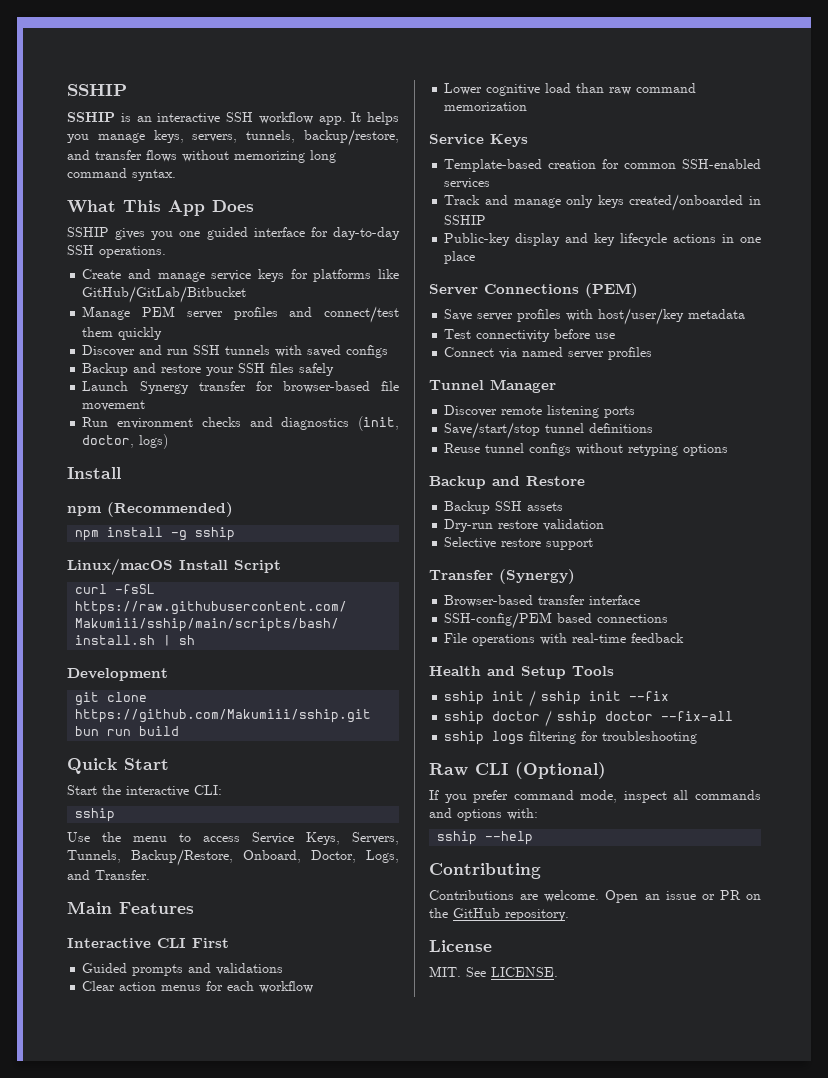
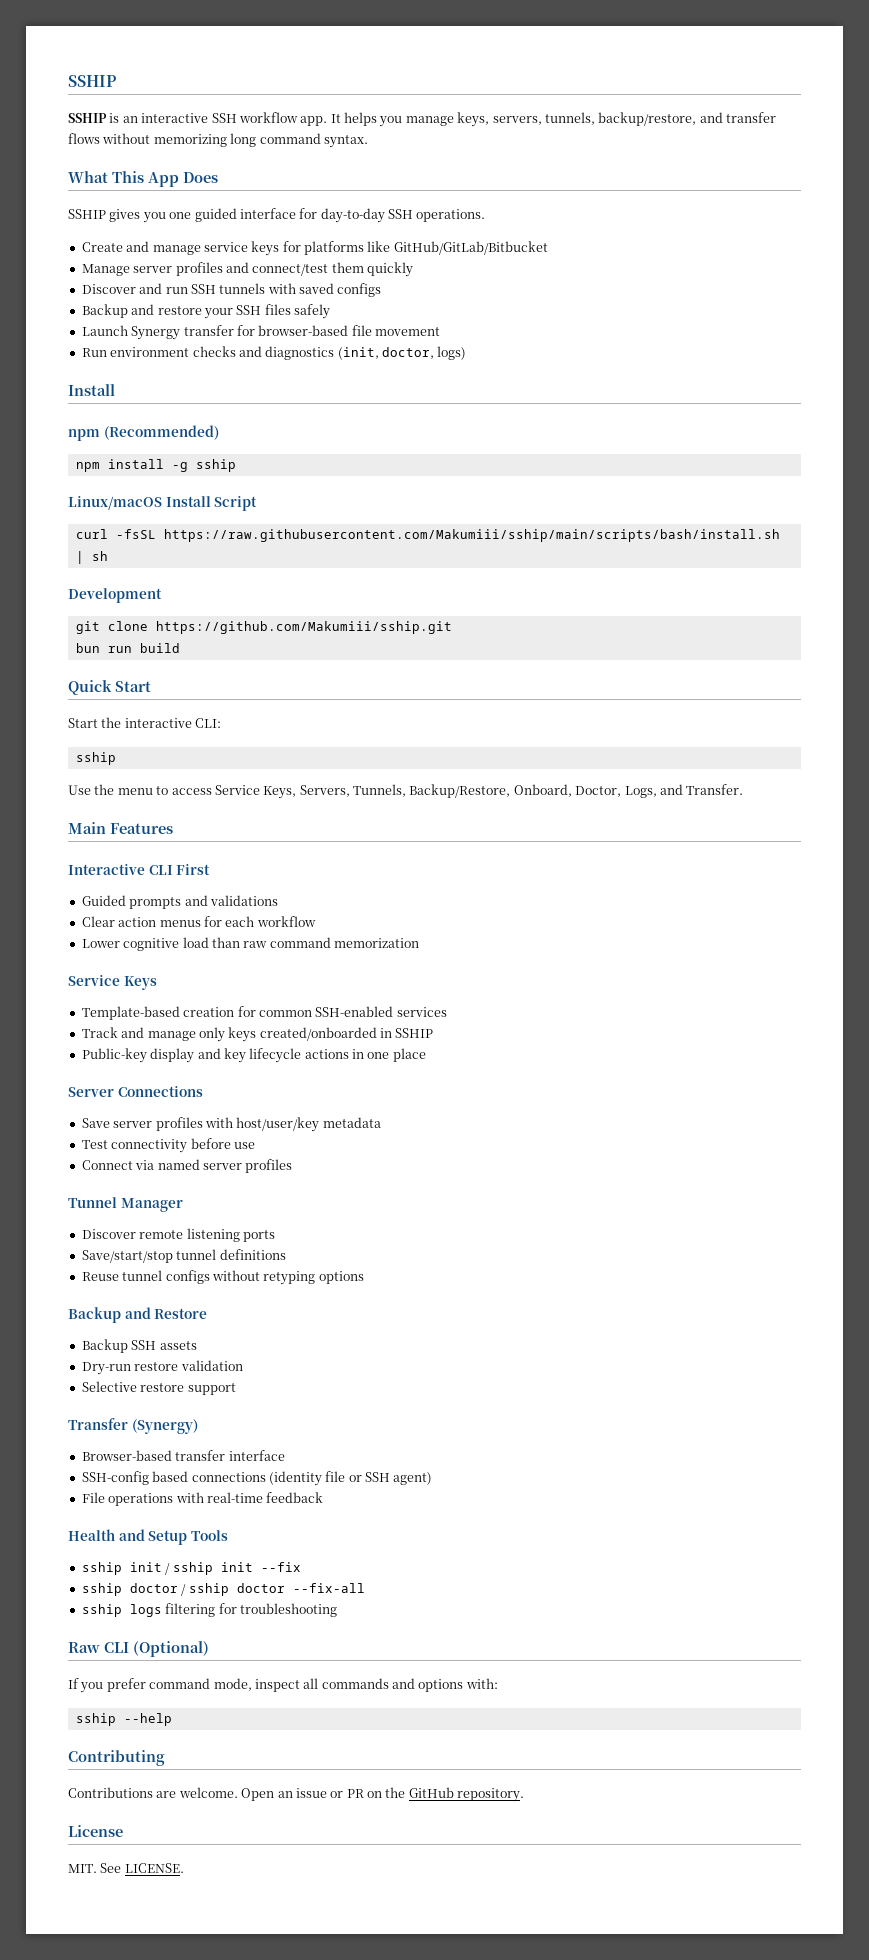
- Manage PEM server profiles and connect/test them quickly
+ Manage server profiles and connect/test them quickly
- Server Connections (PEM)
+ Server Connections
- SSH-config/PEM based connections
+ SSH-config based connections (identity file or SSH agent)

